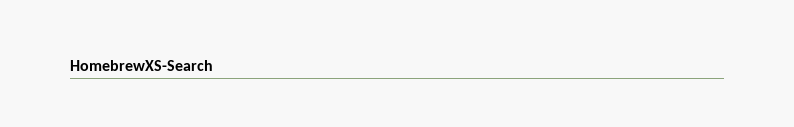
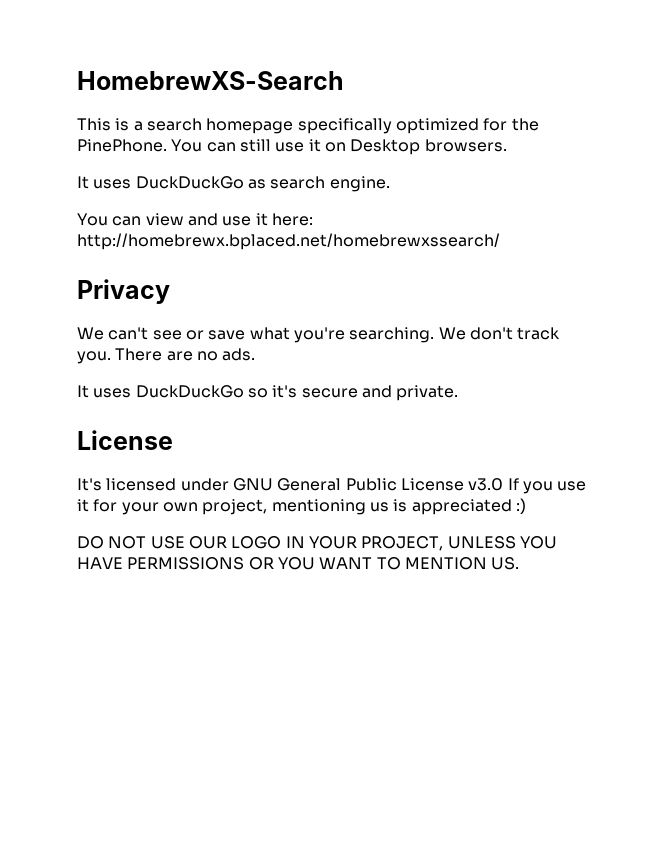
+ This is a search homepage specifically optimized for the PinePhone. You can still use it on Desktop browsers.
+ It uses DuckDuckGo as search engine.
+ You can view and use it here: http://homebrewx.bplaced.net/homebrewxssearch/
+ Privacy
+ We can't see or save what you're searching. We don't track you. There are no ads.
+ It uses DuckDuckGo so it's secure and private.
+ License
+ It's licensed under GNU General Public License v3.0 If you use it for your own project, mentioning us is appreciated :)
+ DO NOT USE OUR LOGO IN YOUR PROJECT, UNLESS YOU HAVE PERMISSIONS OR YOU WANT TO MENTION US.

